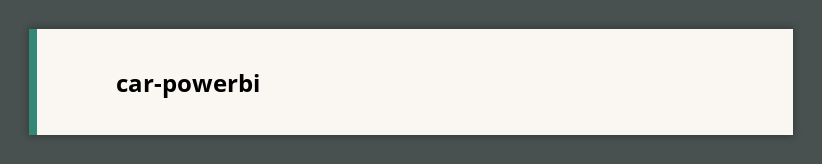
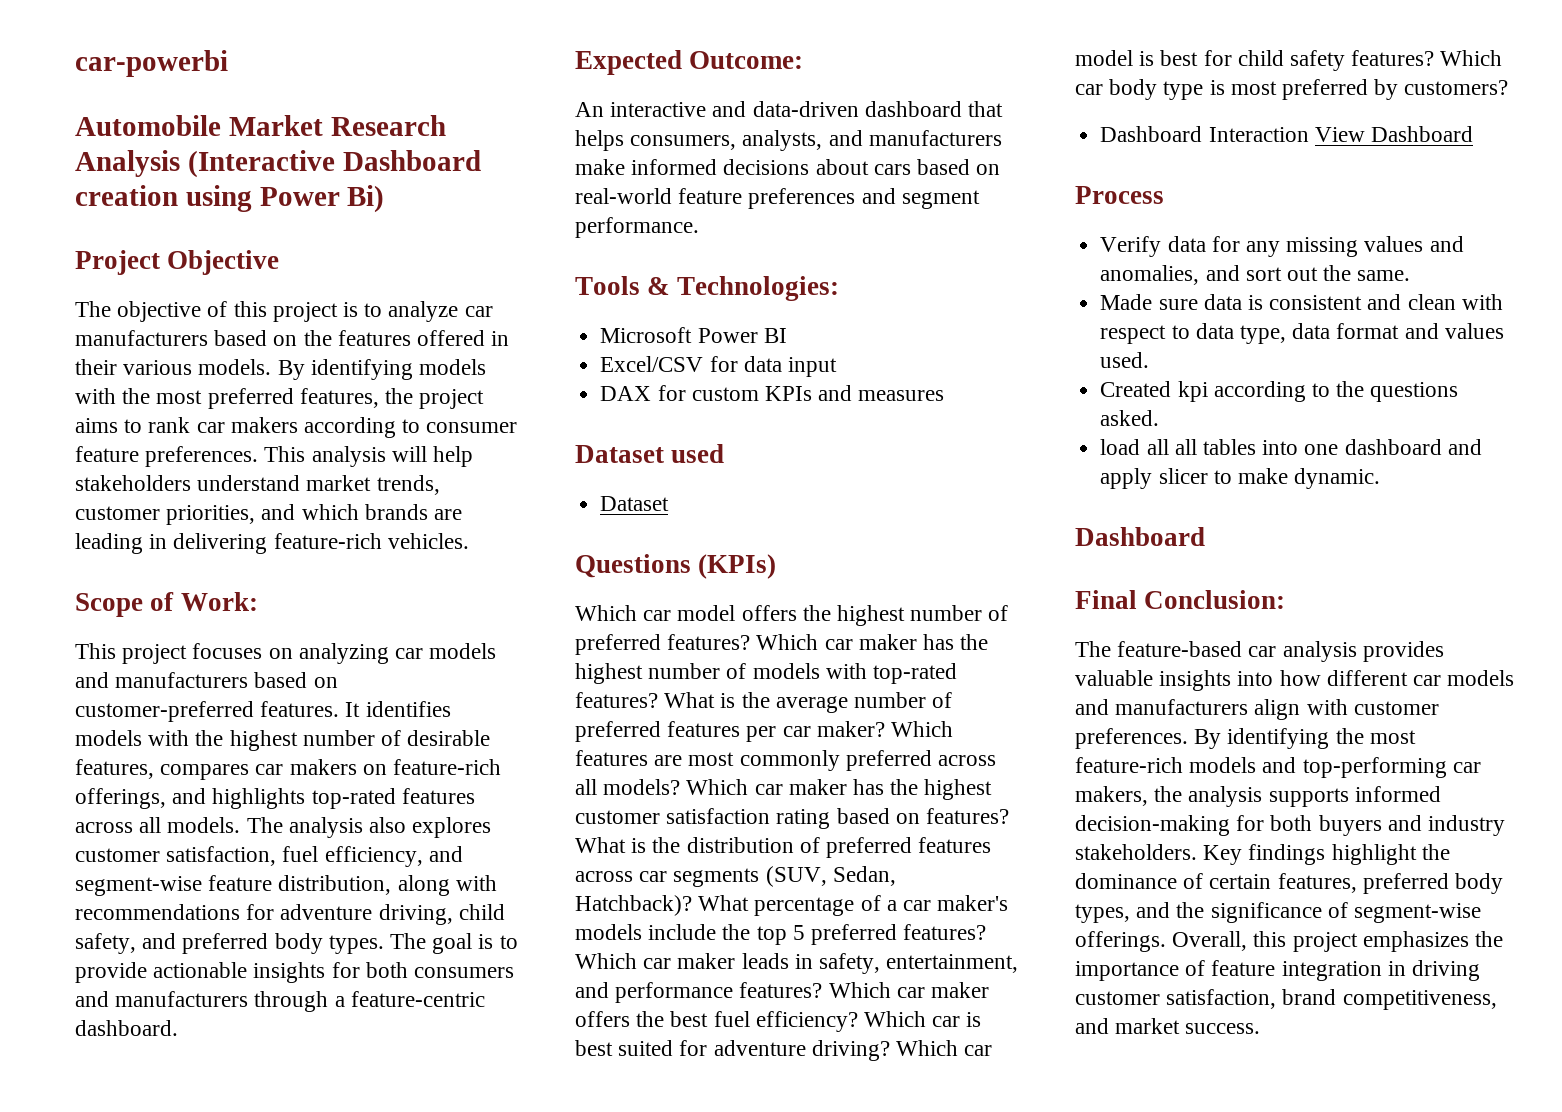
+ Automobile Market Research Analysis (Interactive Dashboard creation using Power Bi)
+ Project Objective
+ The objective of this project is to analyze car manufacturers based on the features offered in their various models. By identifying models with the most preferred features, the project aims to rank car makers according to consumer feature preferences. This analysis will help stakeholders understand market trends, customer priorities, and which brands are leading in delivering feature-rich vehicles.
+ Scope of Work:
+ This project focuses on analyzing car models and manufacturers based on customer-preferred features. It identifies models with the highest number of desirable features, compares car makers on feature-rich offerings, and highlights top-rated features across all models. The analysis also explores customer satisfaction, fuel efficiency, and segment-wise feature distribution, along with recommendations for adventure driving, child safety, and preferred body types. The goal is to provide actionable insights for both consumers and manufacturers through a feature-centric dashboard.
+ Expected Outcome:
+ An interactive and data-driven dashboard that helps consumers, analysts, and manufacturers make informed decisions about cars based on real-world feature preferences and segment performance.
+ Tools & Technologies:
+ Microsoft Power BI
+ Excel/CSV for data input
+ DAX for custom KPIs and measures
+ Dataset used
+ Dataset
+ Questions (KPIs)
+ Which car model offers the highest number of preferred features? Which car maker has the highest number of models with top-rated features? What is the average number of preferred features per car maker? Which features are most commonly preferred across all models? Which car maker has the highest customer satisfaction rating based on features? What is the distribution of preferred features across car segments (SUV, Sedan, Hatchback)? What percentage of a car maker's models include the top 5 preferred features? Which car maker leads in safety, entertainment, and performance features? Which car maker offers the best fuel efficiency? Which car is best suited for adventure driving? Which car model is best for child safety features? Which car body type is most preferred by customers?
+ Dashboard Interaction View Dashboard
+ Process
+ Verify data for any missing values and anomalies, and sort out the same.
+ Made sure data is consistent and clean with respect to data type, data format and values used.
+ Created kpi according to the questions asked.
+ load all all tables into one dashboard and apply slicer to make dynamic.
+ Dashboard
+ Final Conclusion:
+ The feature-based car analysis provides valuable insights into how different car models and manufacturers align with customer preferences. By identifying the most feature-rich models and top-performing car makers, the analysis supports informed decision-making for both buyers and industry stakeholders. Key findings highlight the dominance of certain features, preferred body types, and the significance of segment-wise offerings. Overall, this project emphasizes the importance of feature integration in driving customer satisfaction, brand competitiveness, and market success.

